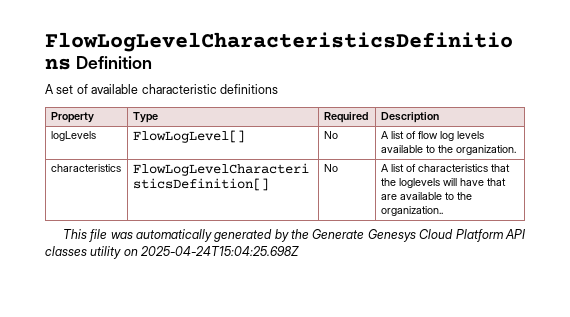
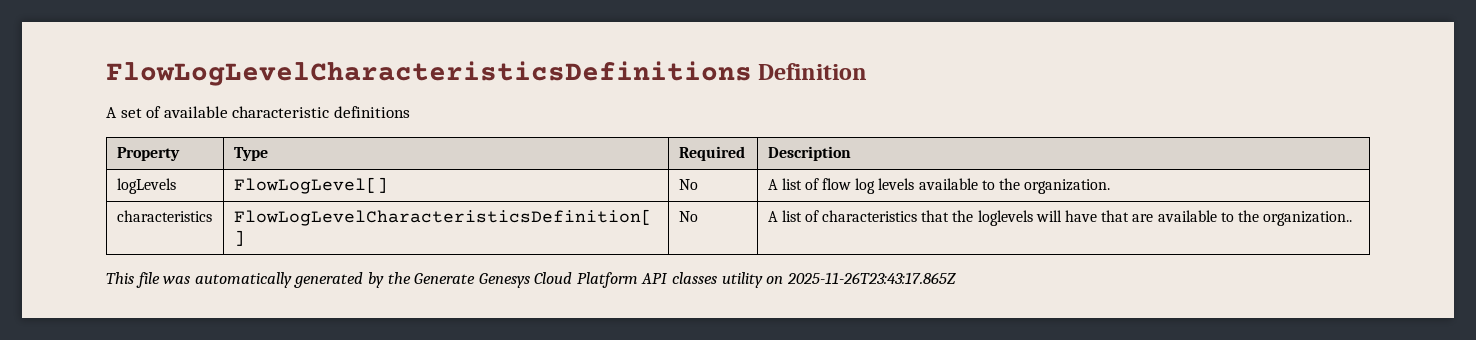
- This file was automatically generated by the Generate Genesys Cloud Platform API classes utility on 2025-04-24T15:04:25.698Z
+ This file was automatically generated by the Generate Genesys Cloud Platform API classes utility on 2025-11-26T23:43:17.865Z

